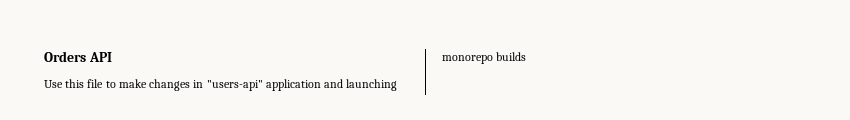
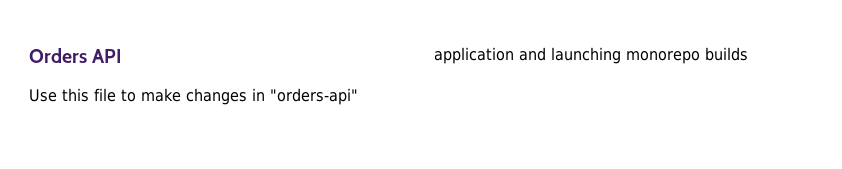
- Use this file to make changes in "users-api" application and launching monorepo builds
+ Use this file to make changes in "orders-api" application and launching monorepo builds

